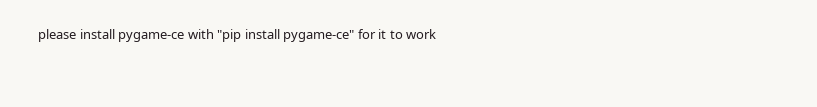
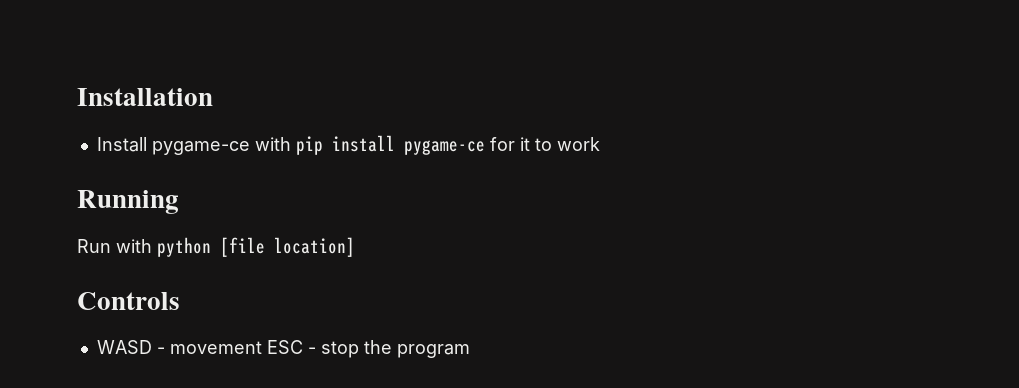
- please install pygame-ce with "pip install pygame-ce" for it to work
+ Installation
+ Install pygame-ce with pip install pygame-ce for it to work
+ Running
+ Run with python [file location]
+ Controls
+ WASD - movement ESC - stop the program

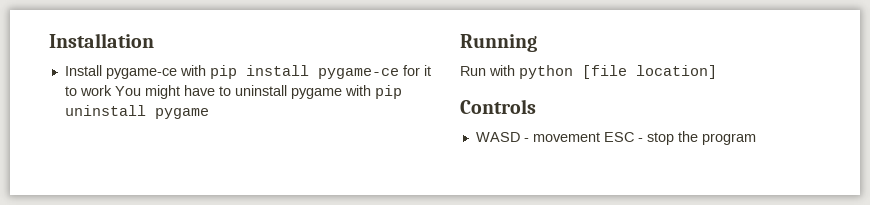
- Install pygame-ce with pip install pygame-ce for it to work
+ Install pygame-ce with pip install pygame-ce for it to work You might have to uninstall pygame with pip uninstall pygame

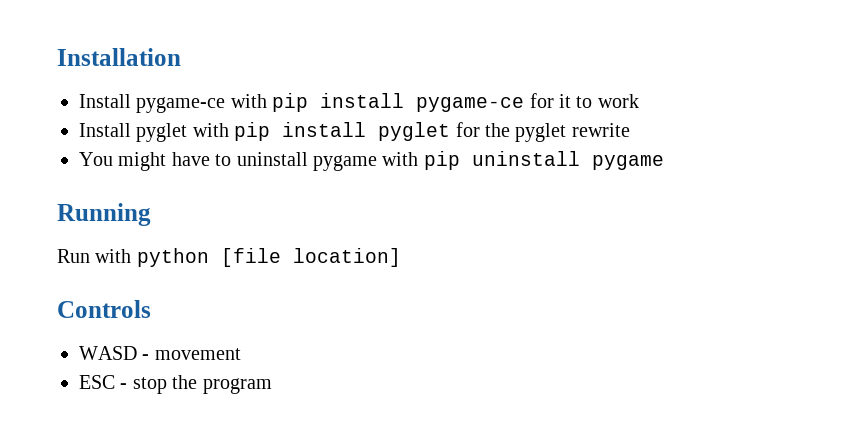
- Install pygame-ce with pip install pygame-ce for it to work You might have to uninstall pygame with pip uninstall pygame
+ Install pygame-ce with pip install pygame-ce for it to work
+ Install pyglet with pip install pyglet for the pyglet rewrite
+ You might have to uninstall pygame with pip uninstall pygame
- WASD - movement ESC - stop the program
+ WASD - movement
+ ESC - stop the program

